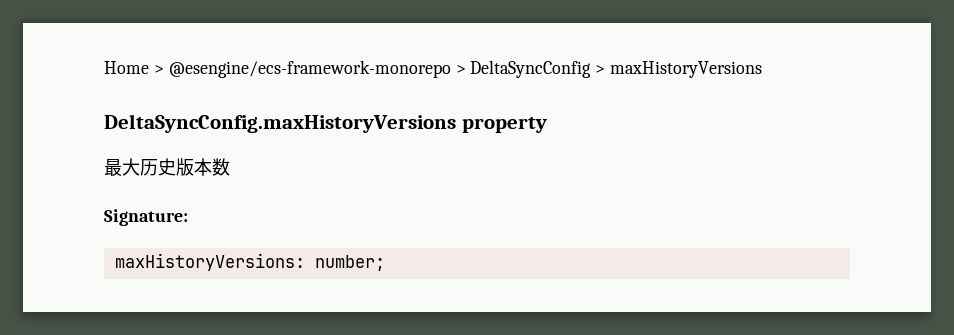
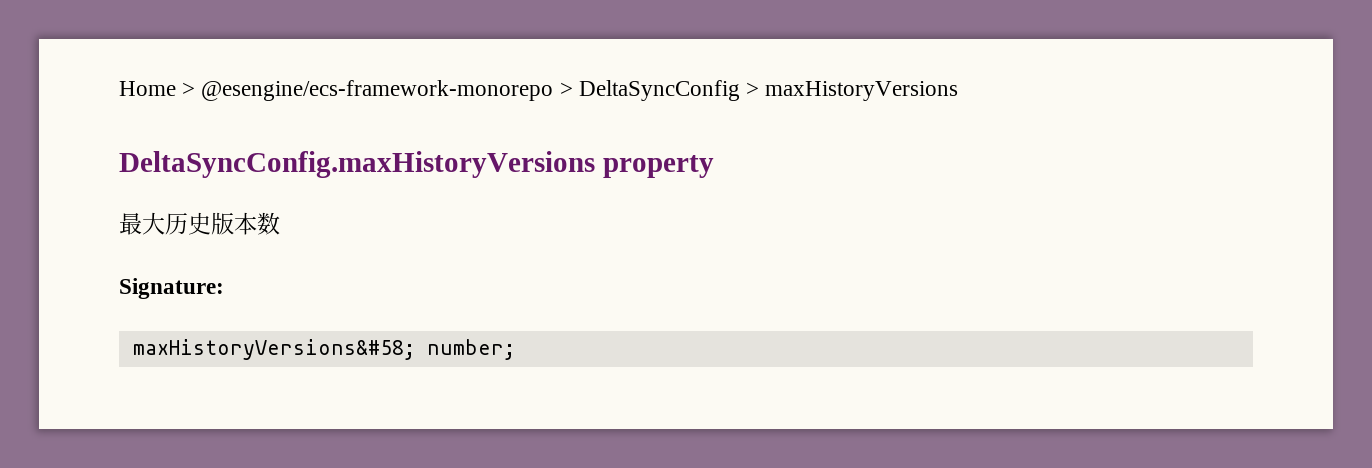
- maxHistoryVersions: number;
+ maxHistoryVersions&#58; number;

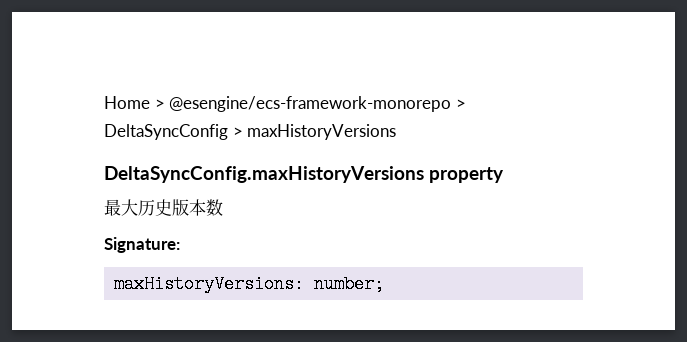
- maxHistoryVersions&#58; number;
+ maxHistoryVersions: number;

